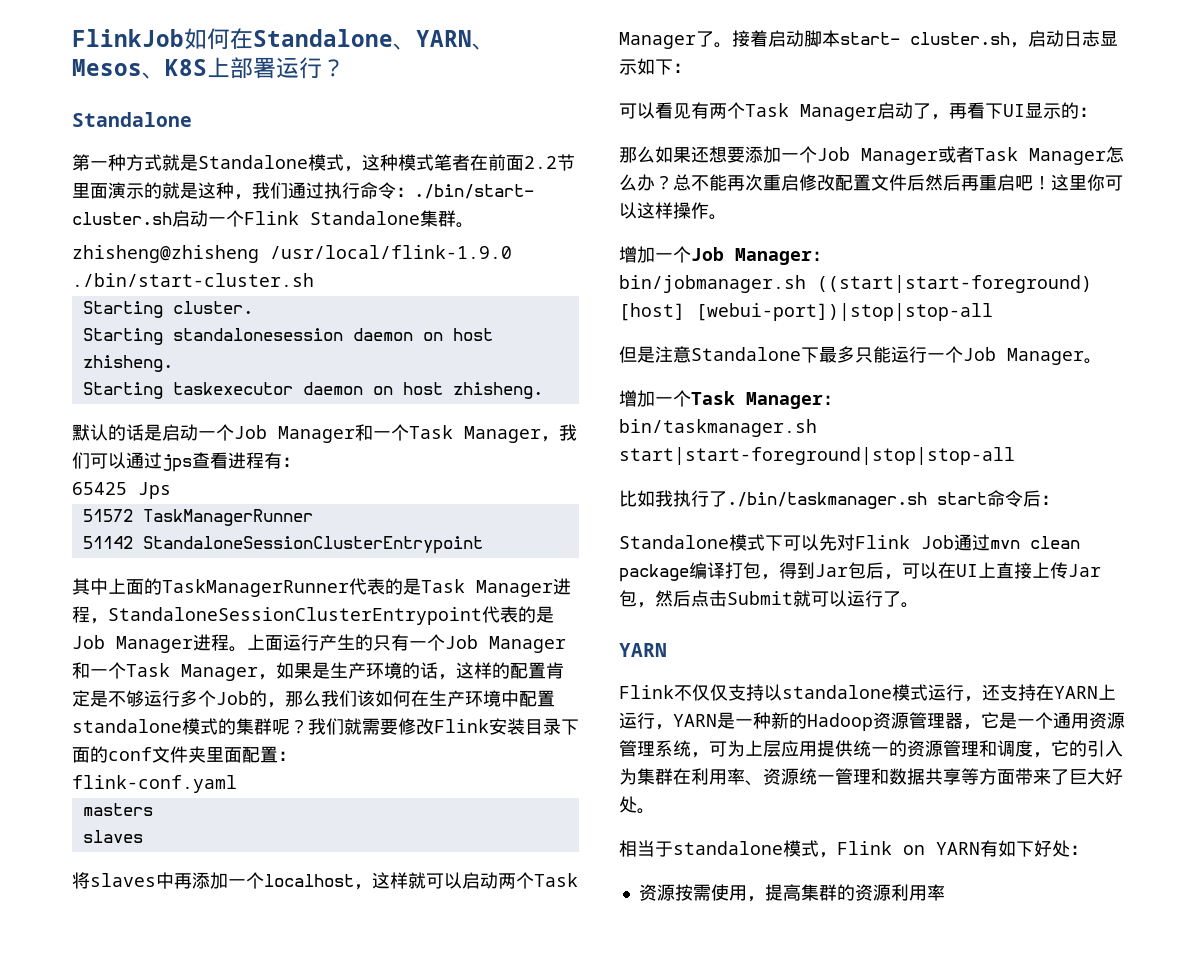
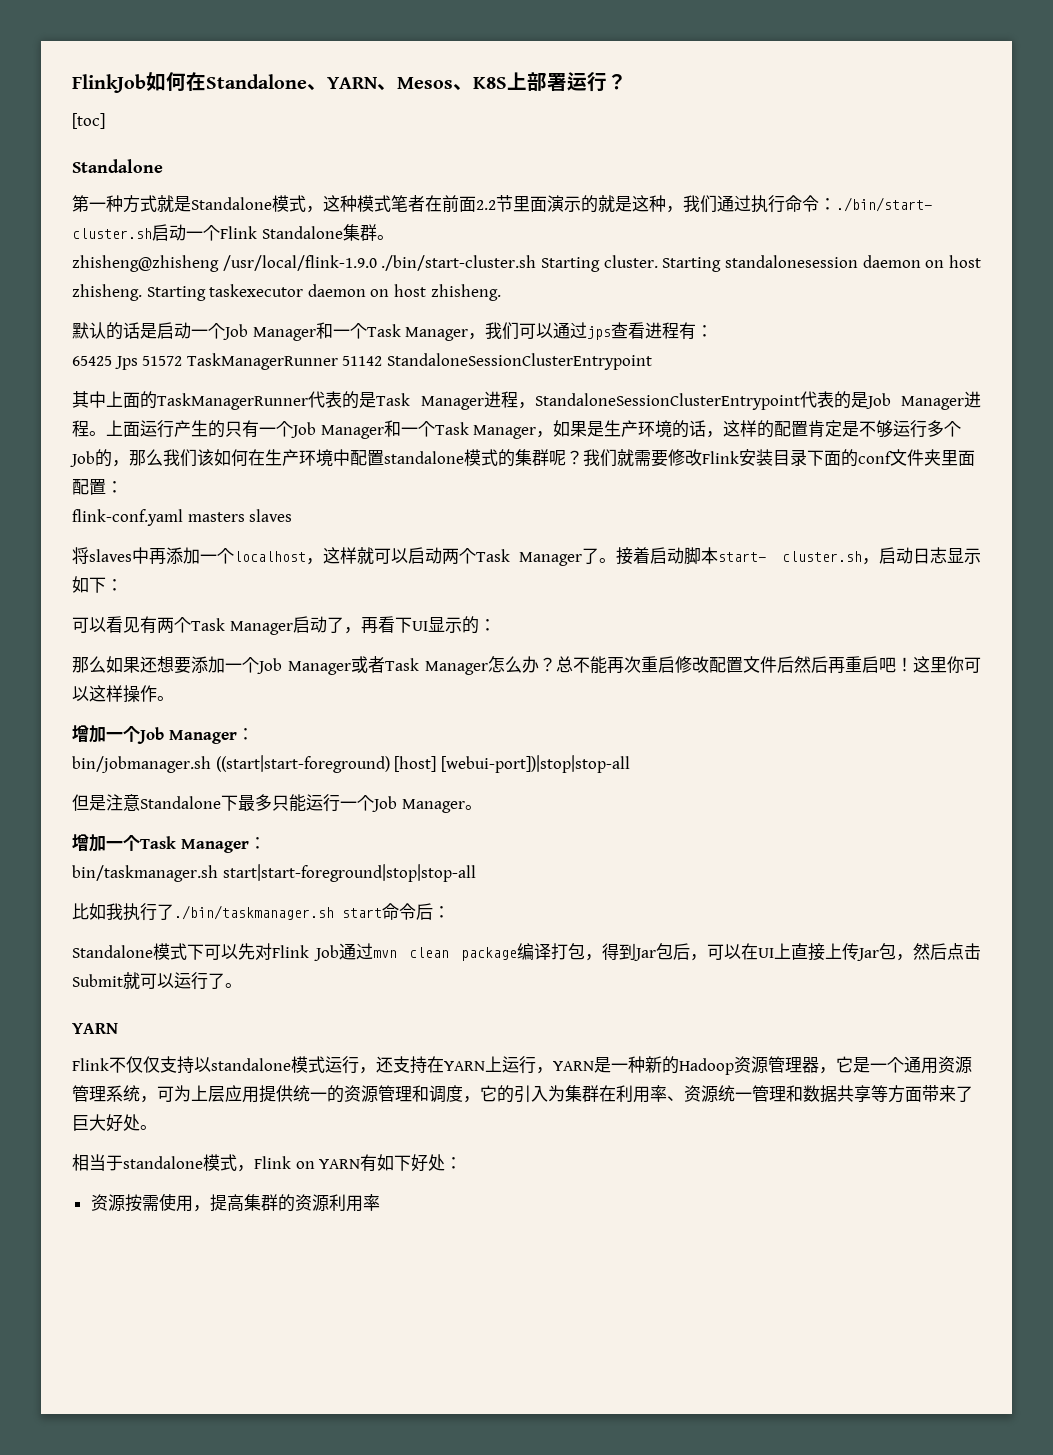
+ [toc]
- zhisheng@zhisheng /usr/local/flink-1.9.0 ./bin/start-cluster.sh
- Starting cluster.
- Starting standalonesession daemon on host zhisheng.
- Starting taskexecutor daemon on host zhisheng.
+ zhisheng@zhisheng /usr/local/flink-1.9.0 ./bin/start-cluster.sh Starting cluster. Starting standalonesession daemon on host zhisheng. Starting taskexecutor daemon on host zhisheng.
- 65425 Jps
- 51572 TaskManagerRunner
- 51142 StandaloneSessionClusterEntrypoint
+ 65425 Jps 51572 TaskManagerRunner 51142 StandaloneSessionClusterEntrypoint
- flink-conf.yaml
- masters
- slaves
+ flink-conf.yaml masters slaves

